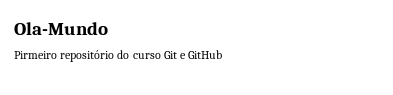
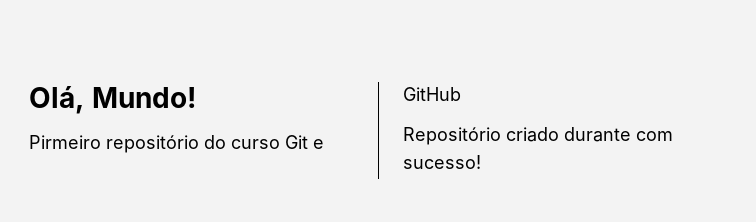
- Ola-Mundo
+ Olá, Mundo!
+ Repositório criado durante com sucesso!

